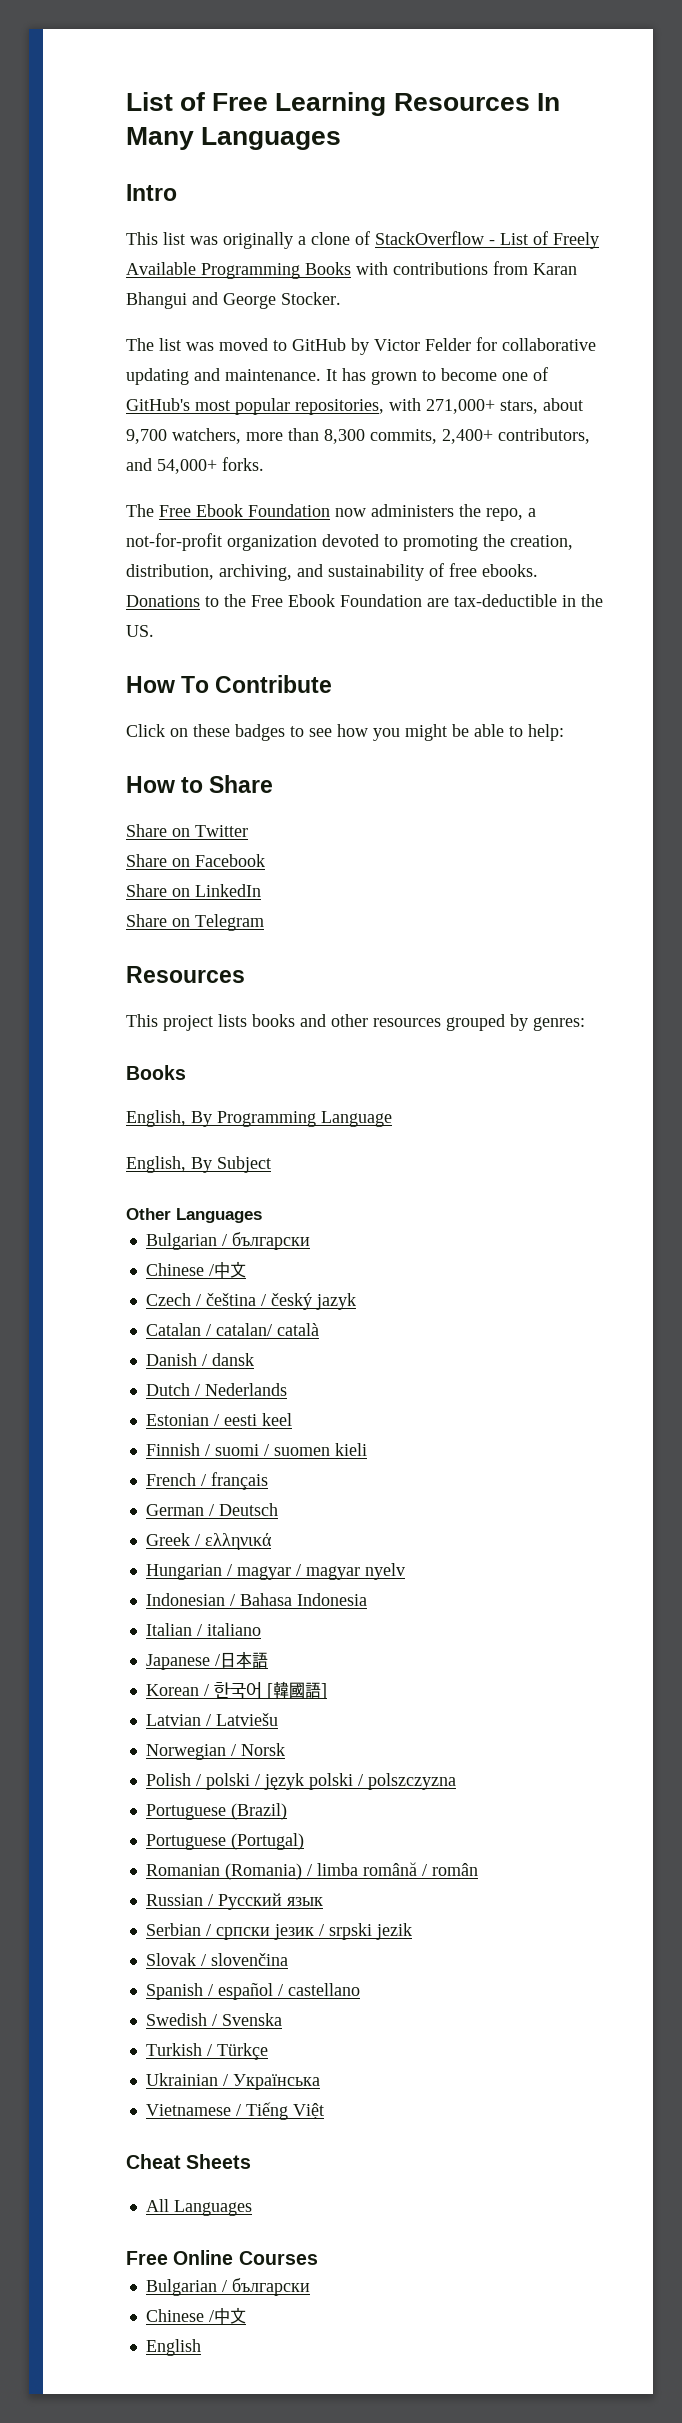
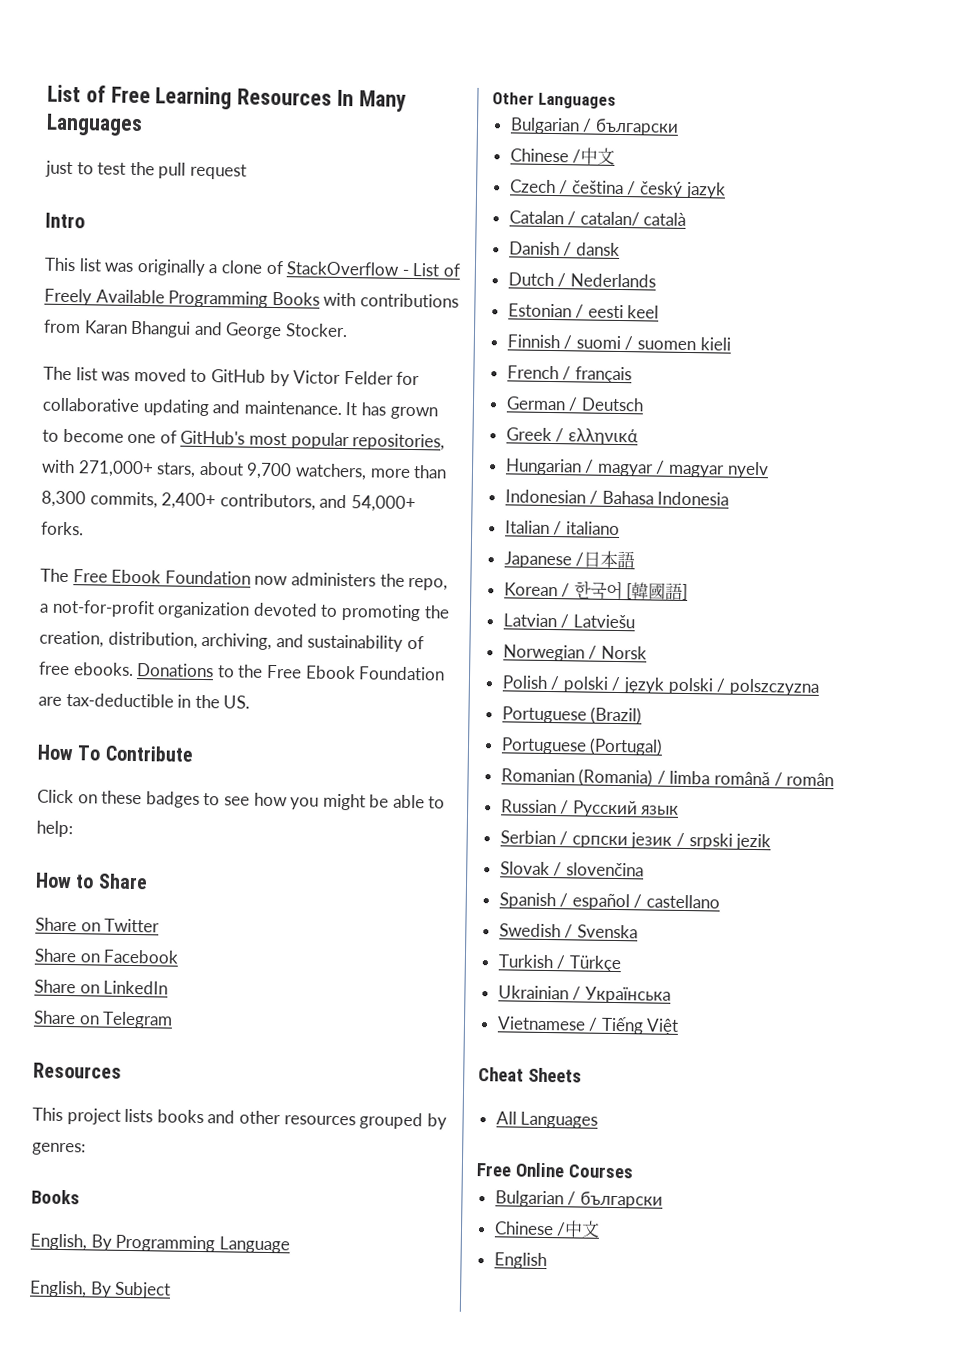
+ just to test the pull request

